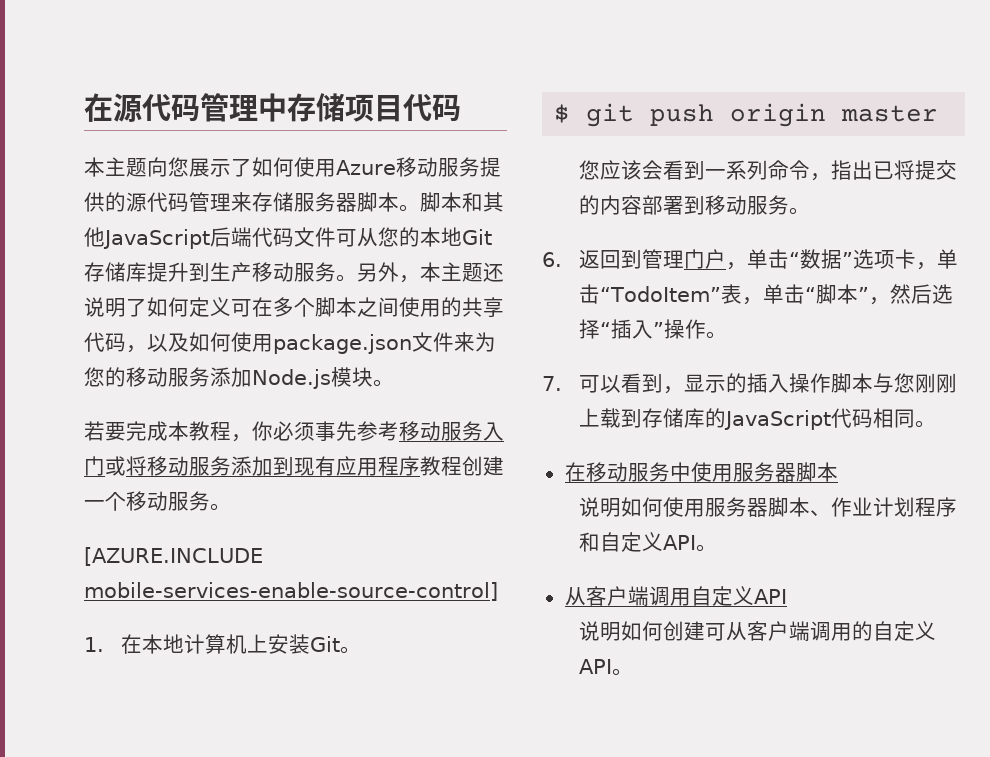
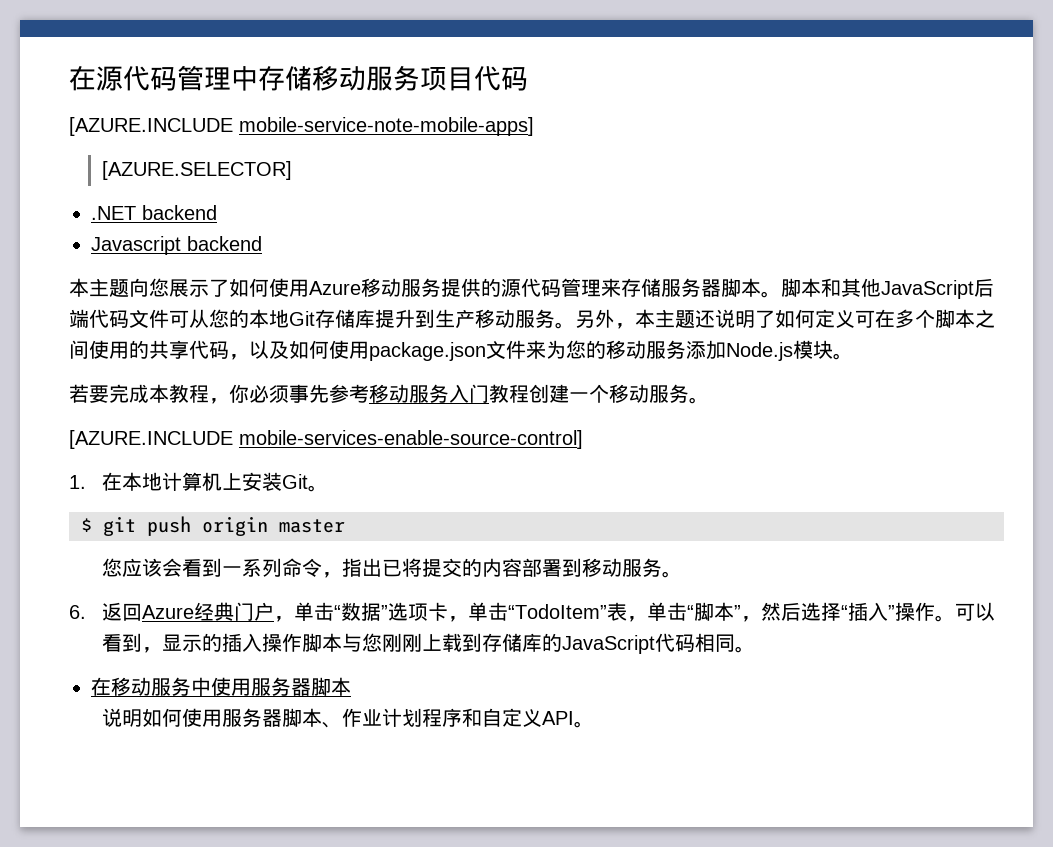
- 在源代码管理中存储项目代码
+ 在源代码管理中存储移动服务项目代码
+ [AZURE.INCLUDE mobile-service-note-mobile-apps]
+ [AZURE.SELECTOR]
+ .NET backend
+ Javascript backend
- 若要完成本教程，你必须事先参考移动服务入门或将移动服务添加到现有应用程序教程创建一个移动服务。
+ 若要完成本教程，你必须事先参考移动服务入门教程创建一个移动服务。
- 6.返回到管理门户，单击“数据”选项卡，单击“TodoItem”表，单击“脚本”，然后选择“插入”操作。
- 7.可以看到，显示的插入操作脚本与您刚刚上载到存储库的JavaScript代码相同。
+ 6.返回Azure经典门户，单击“数据”选项卡，单击“TodoItem”表，单击“脚本”，然后选择“插入”操作。可以看到，显示的插入操作脚本与您刚刚上载到存储库的JavaScript代码相同。
- 从客户端调用自定义API
- 说明如何创建可从客户端调用的自定义API。

